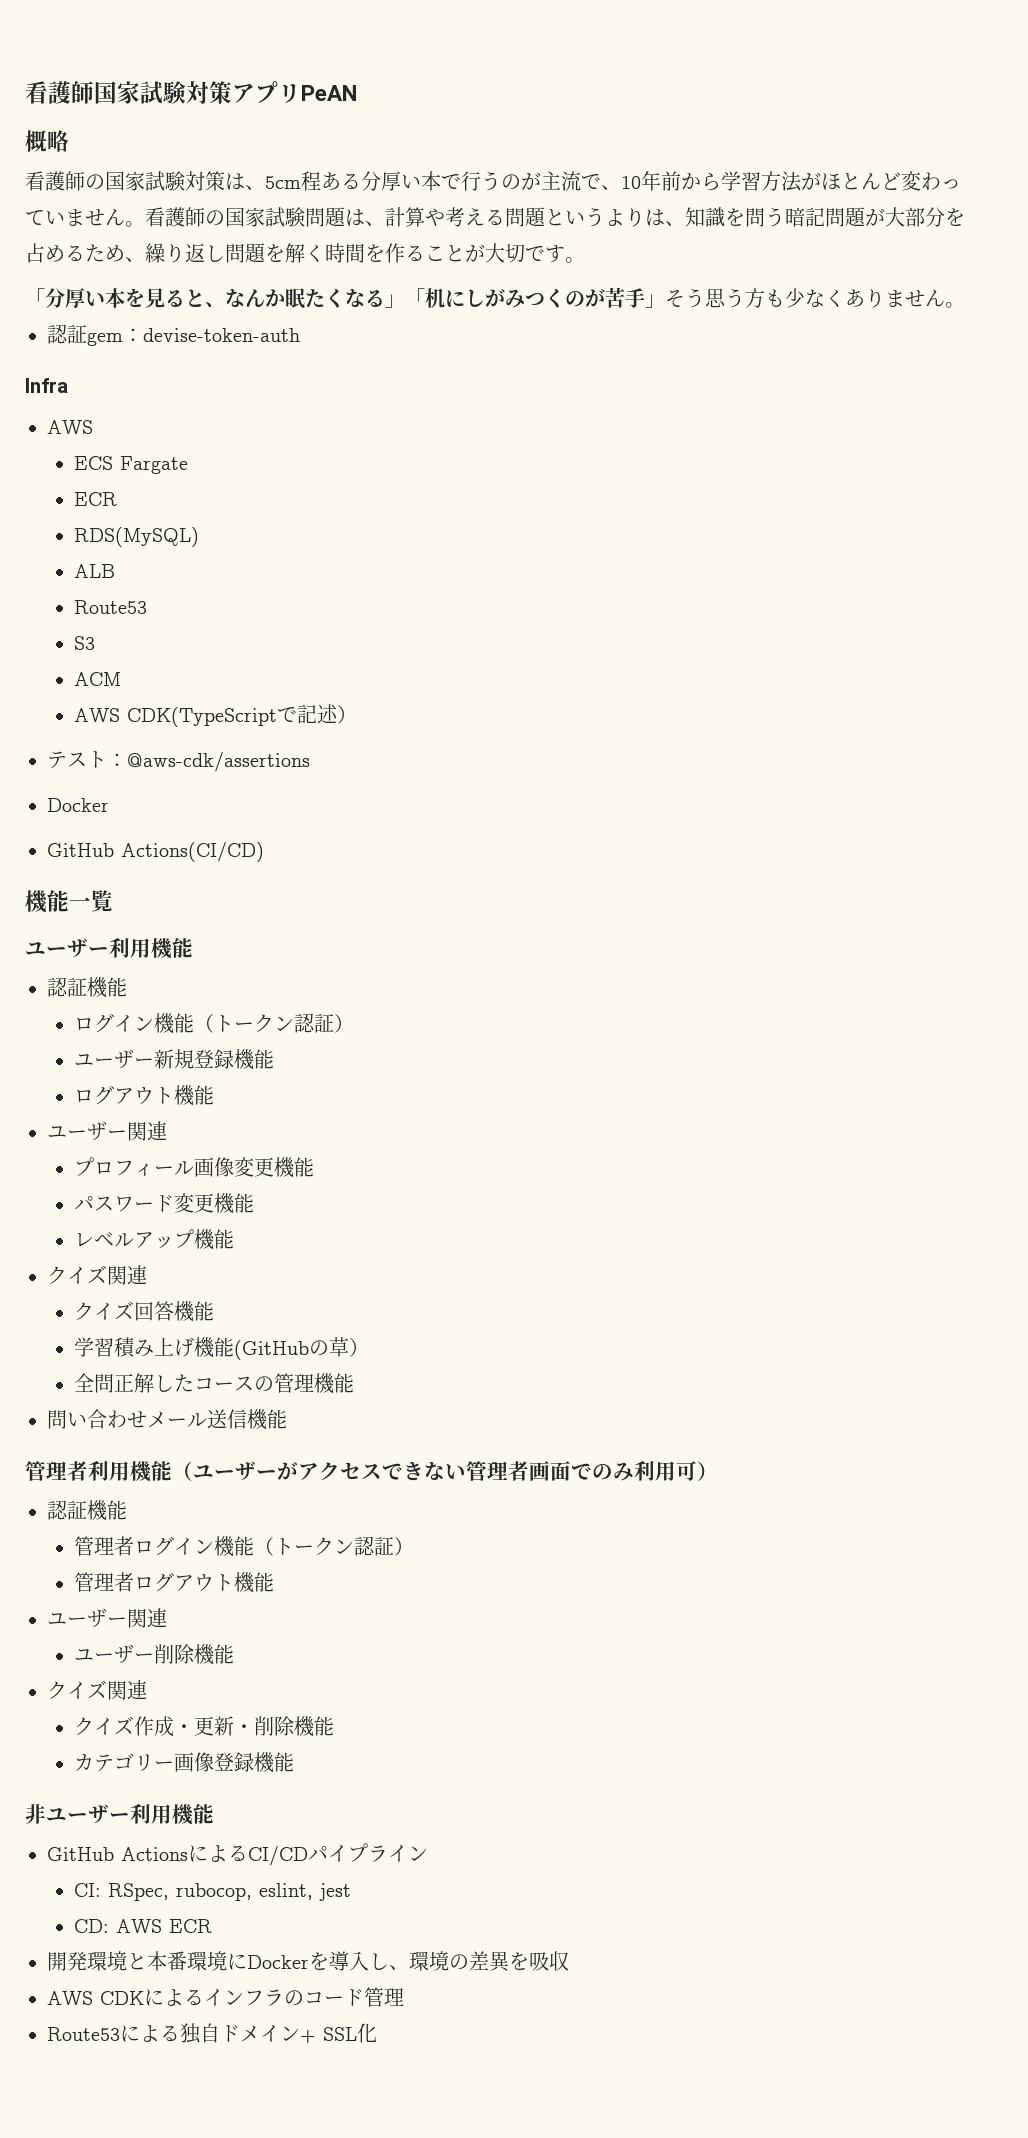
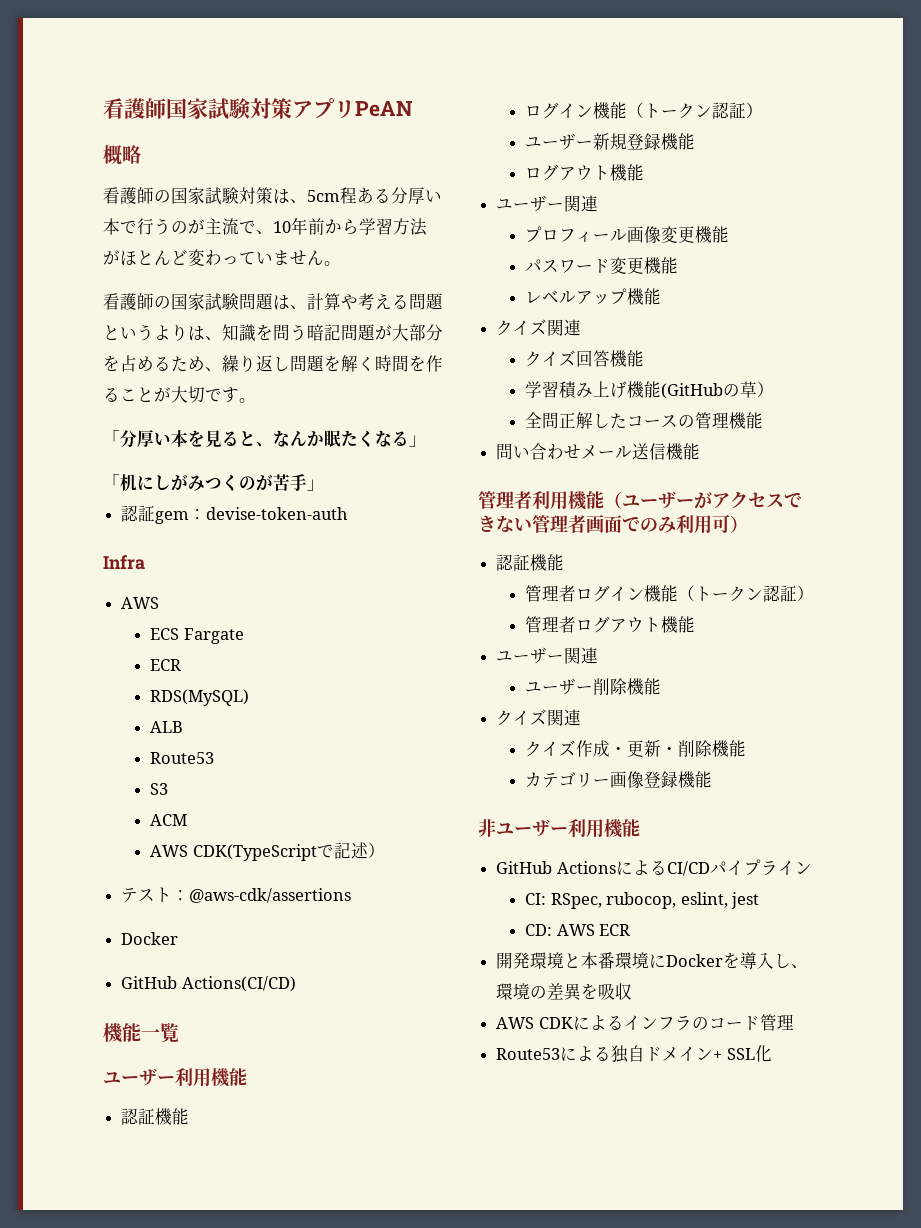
- 看護師の国家試験対策は、5cm程ある分厚い本で行うのが主流で、10年前から学習方法がほとんど変わっていません。看護師の国家試験問題は、計算や考える問題というよりは、知識を問う暗記問題が大部分を占めるため、繰り返し問題を解く時間を作ることが大切です。
+ 看護師の国家試験対策は、5cm程ある分厚い本で行うのが主流で、10年前から学習方法がほとんど変わっていません。
+ 看護師の国家試験問題は、計算や考える問題というよりは、知識を問う暗記問題が大部分を占めるため、繰り返し問題を解く時間を作ることが大切です。
- 「分厚い本を見ると、なんか眠たくなる」「机にしがみつくのが苦手」そう思う方も少なくありません。
+ 「分厚い本を見ると、なんか眠たくなる」
+ 「机にしがみつくのが苦手」

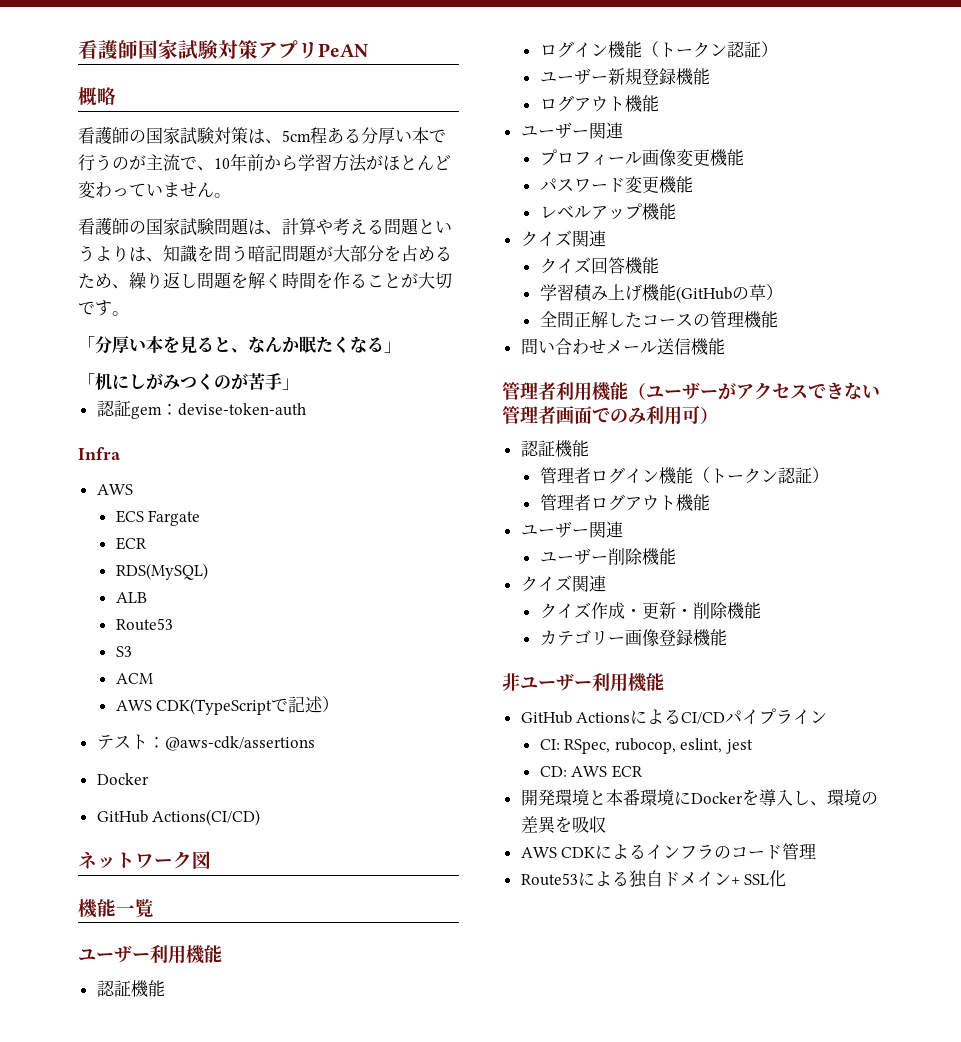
+ ネットワーク図

